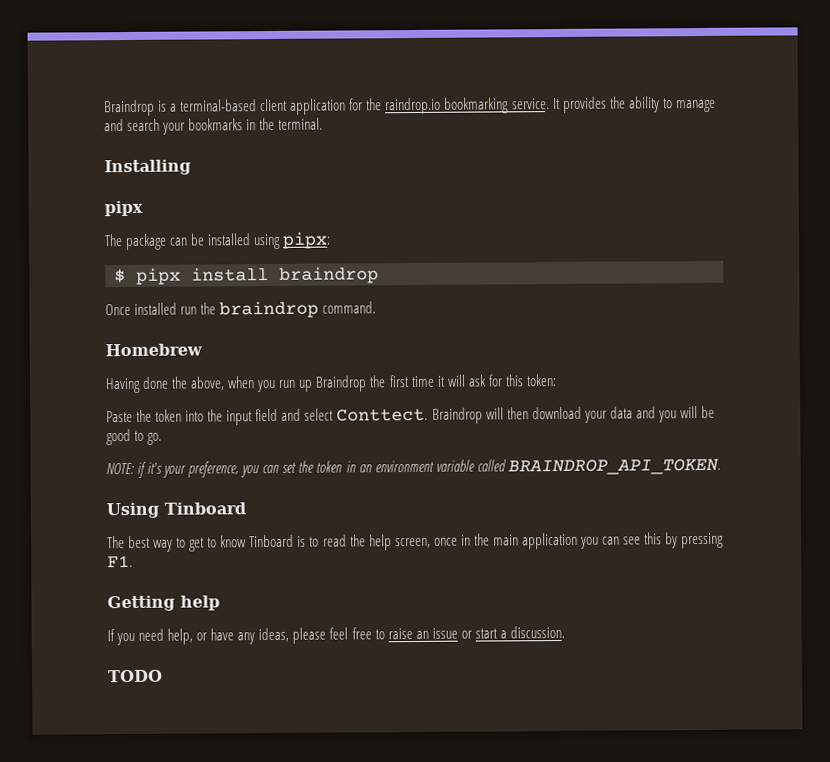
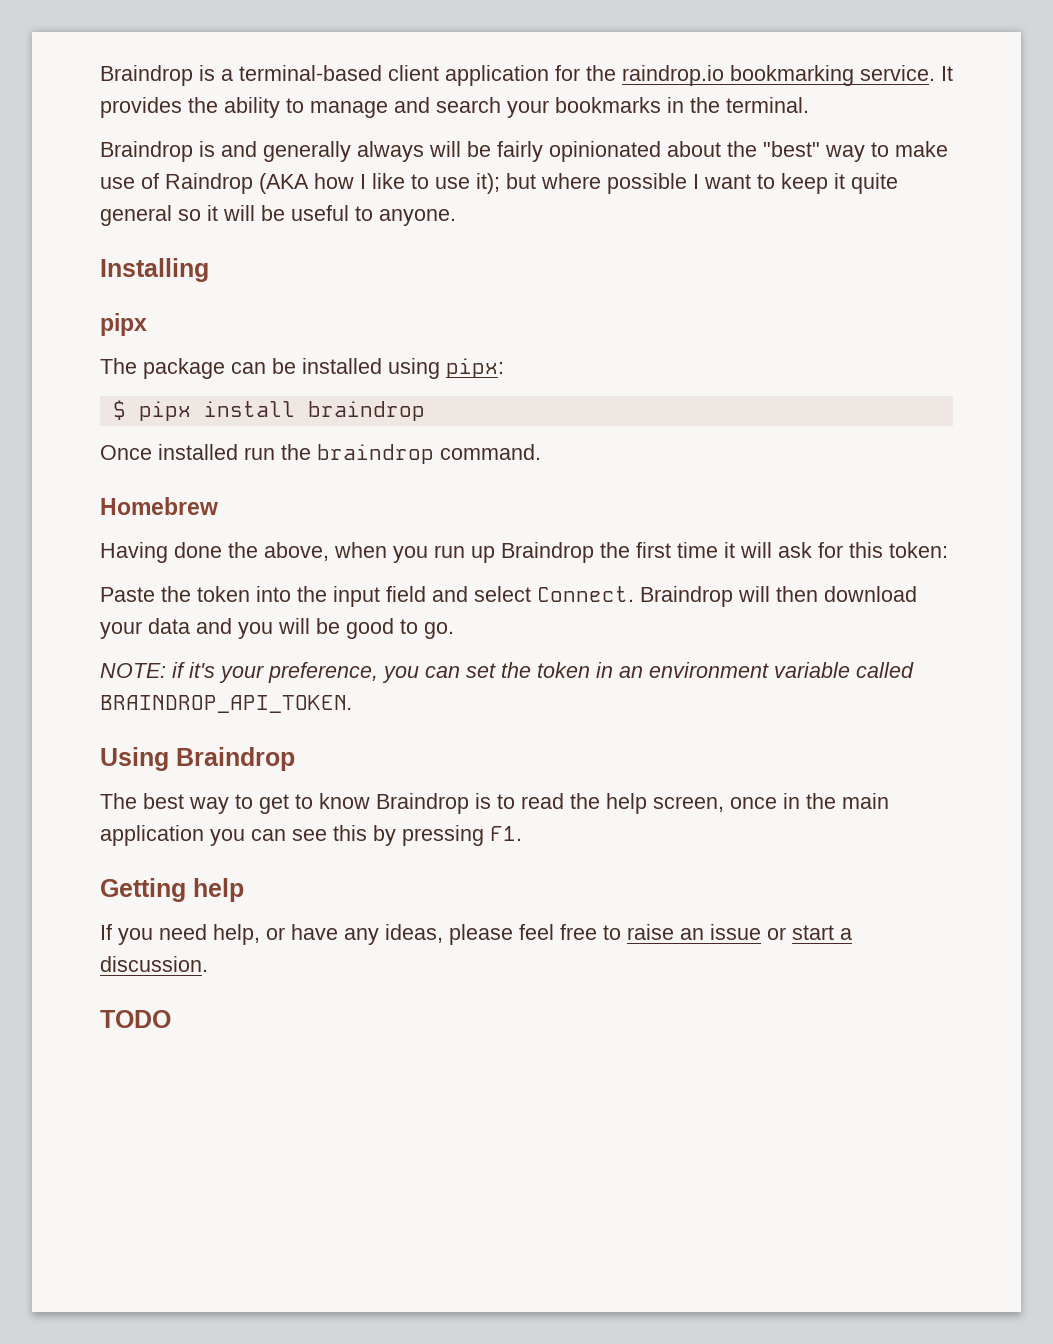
+ Braindrop is and generally always will be fairly opinionated about the "best" way to make use of Raindrop (AKA how I like to use it); but where possible I want to keep it quite general so it will be useful to anyone.
- Paste the token into the input field and select Conttect.
+ Paste the token into the input field and select Connect.
- Using Tinboard
+ Using Braindrop
- The best way to get to know Tinboard is to read the help screen, once in the main application you can see this by pressing F1.
+ The best way to get to know Braindrop is to read the help screen, once in the main application you can see this by pressing F1.

